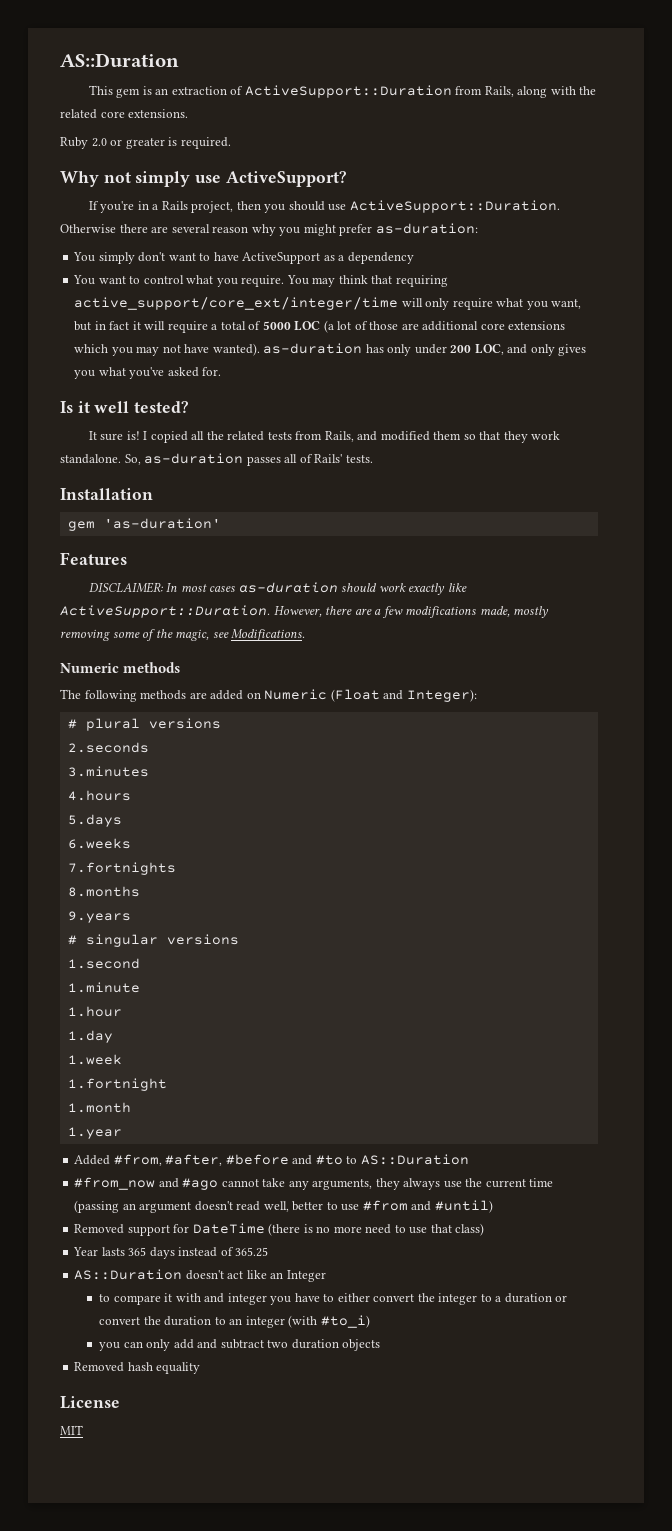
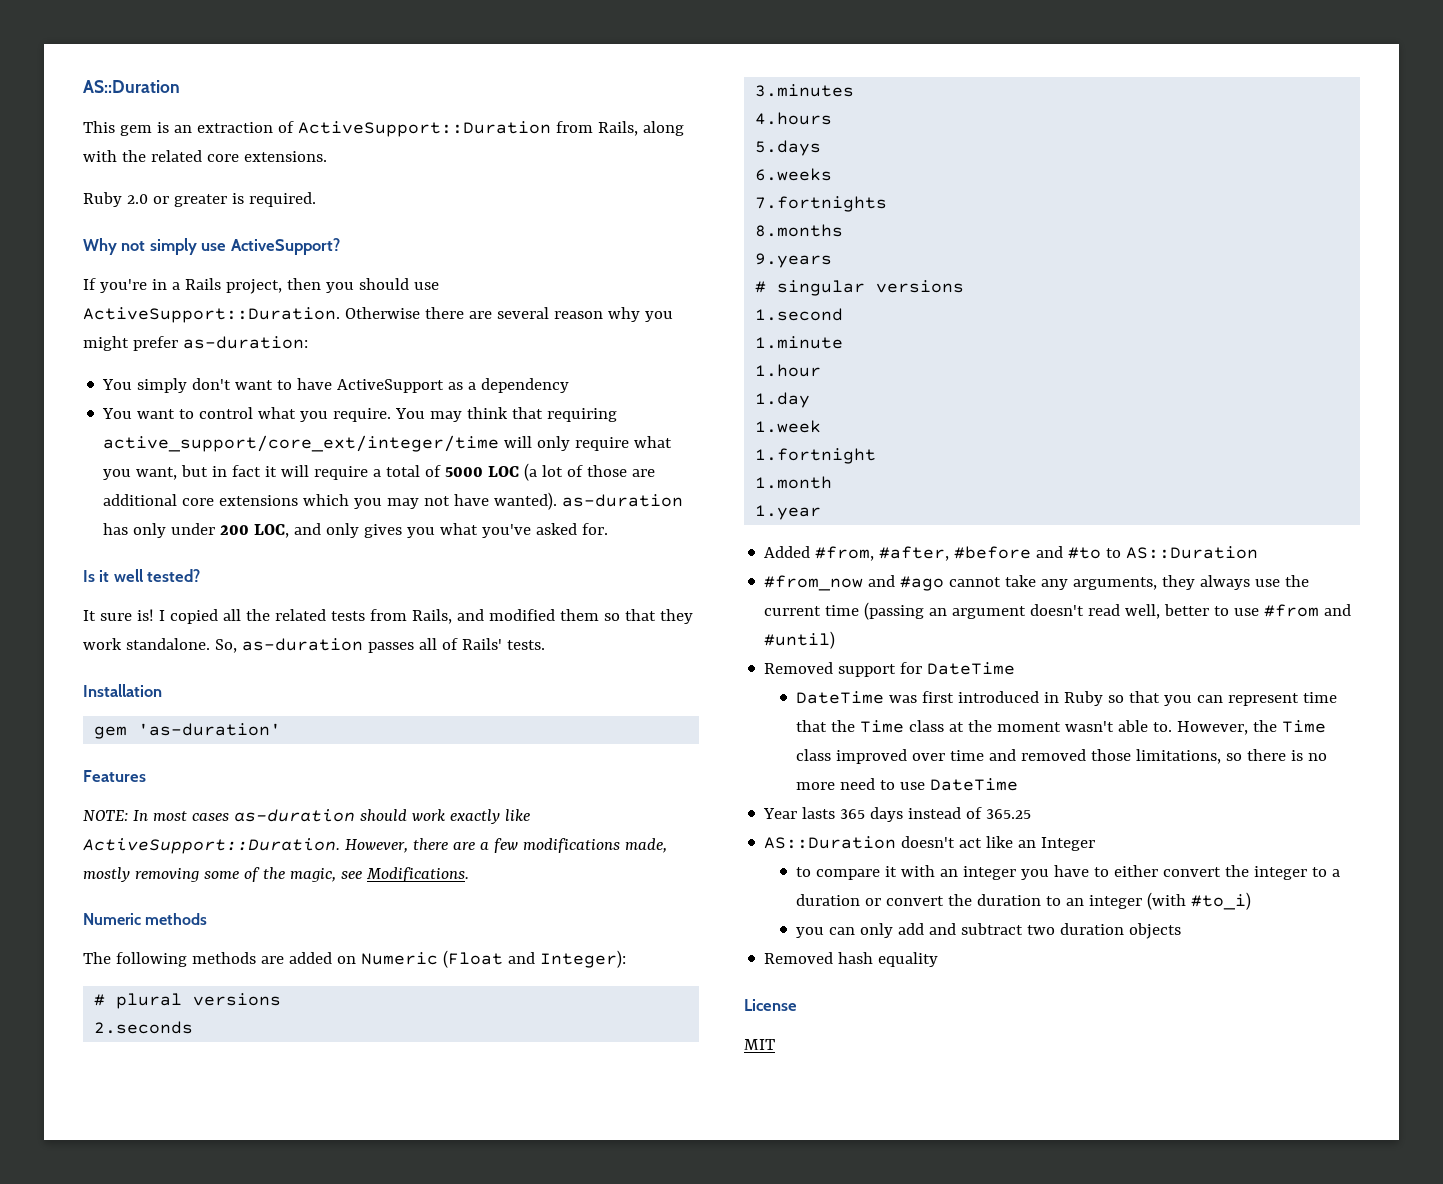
- DISCLAIMER: In most cases as-duration should work exactly like ActiveSupport::Duration.
+ NOTE: In most cases as-duration should work exactly like ActiveSupport::Duration.
- Removed support for DateTime (there is no more need to use that class)
+ Removed support for DateTime
+ DateTime was first introduced in Ruby so that you can represent time that the Time class at the moment wasn't able to. However, the Time class improved over time and removed those limitations, so there is no more need to use DateTime
- to compare it with and integer you have to either convert the integer to a duration or convert the duration to an integer (with #to_i)
+ to compare it with an integer you have to either convert the integer to a duration or convert the duration to an integer (with #to_i)

